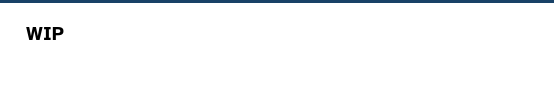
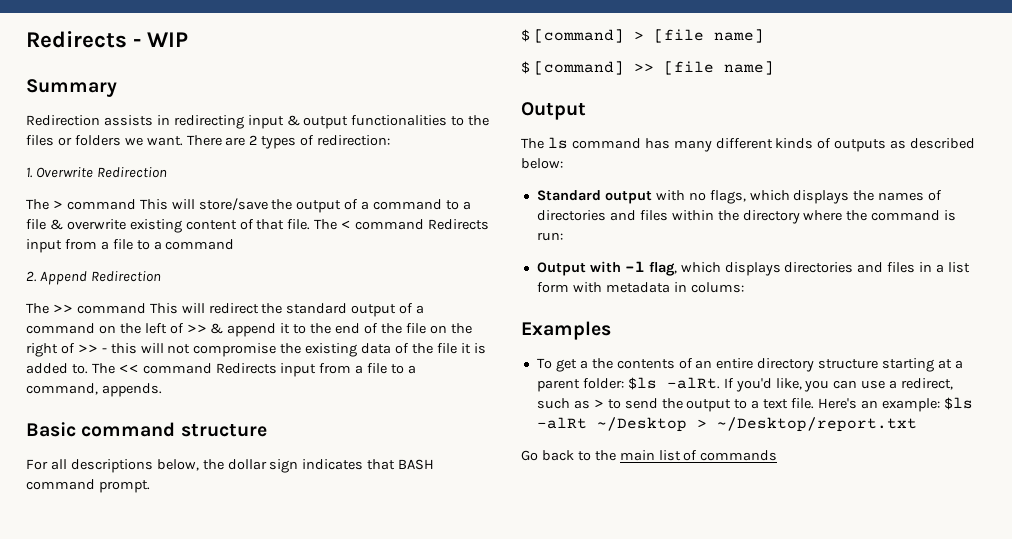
- WIP
+ Redirects - WIP
+ Summary
+ Redirection assists in redirecting input & output functionalities to the files or folders we want. There are 2 types of redirection:
+ 1. Overwrite Redirection
+ The > command This will store/save the output of a command to a file & overwrite existing content of that file. The < command Redirects input from a file to a command
+ 2. Append Redirection
+ The >> command This will redirect the standard output of a command on the left of >> & append it to the end of the file on the right of >> - this will not compromise the existing data of the file it is added to. The << command Redirects input from a file to a command, appends.
+ Basic command structure
+ For all descriptions below, the dollar sign indicates that BASH command prompt.
+ $ [command] > [file name]
+ $ [command] >> [file name]
+ Output
+ The ls command has many different kinds of outputs as described below:
+ Standard output with no flags, which displays the names of directories and files within the directory where the command is run:
+ Output with -l flag, which displays directories and files in a list form with metadata in colums:
+ Examples
+ To get a the contents of an entire directory structure starting at a parent folder: $ls -alRt. If you'd like, you can use a redirect, such as > to send the output to a text file. Here's an example: $ls -alRt ~/Desktop > ~/Desktop/report.txt
+ Go back to the main list of commands

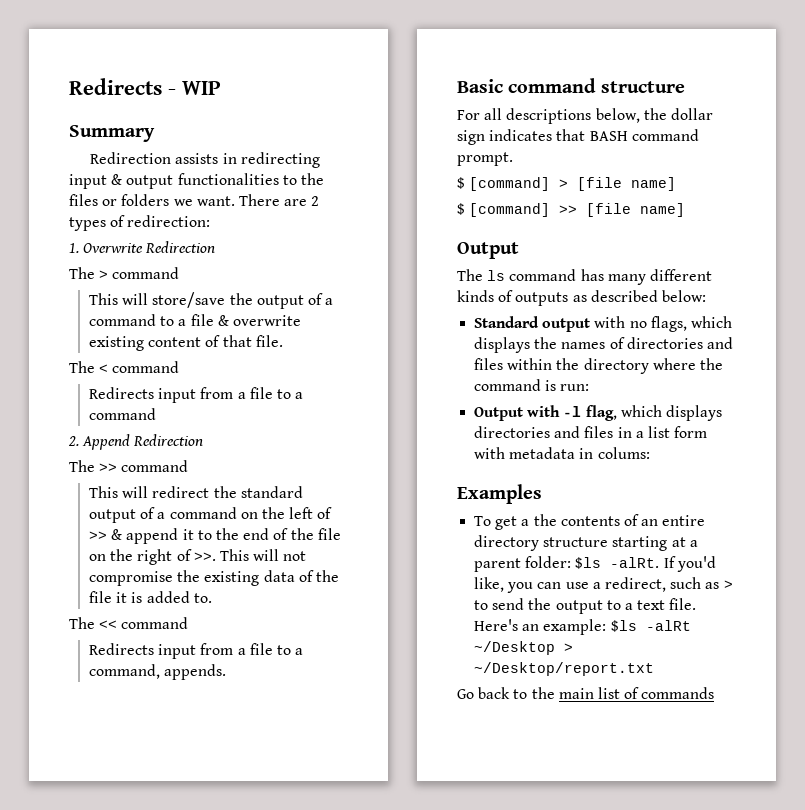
- The > command This will store/save the output of a command to a file & overwrite existing content of that file. The < command Redirects input from a file to a command
+ The > command
+ This will store/save the output of a command to a file & overwrite existing content of that file.
+ The < command
+ Redirects input from a file to a command
- The >> command This will redirect the standard output of a command on the left of >> & append it to the end of the file on the right of >> - this will not compromise the existing data of the file it is added to. The << command Redirects input from a file to a command, appends.
+ The >> command
+ This will redirect the standard output of a command on the left of >> & append it to the end of the file on the right of >>. This will not compromise the existing data of the file it is added to.
+ The << command
+ Redirects input from a file to a command, appends.

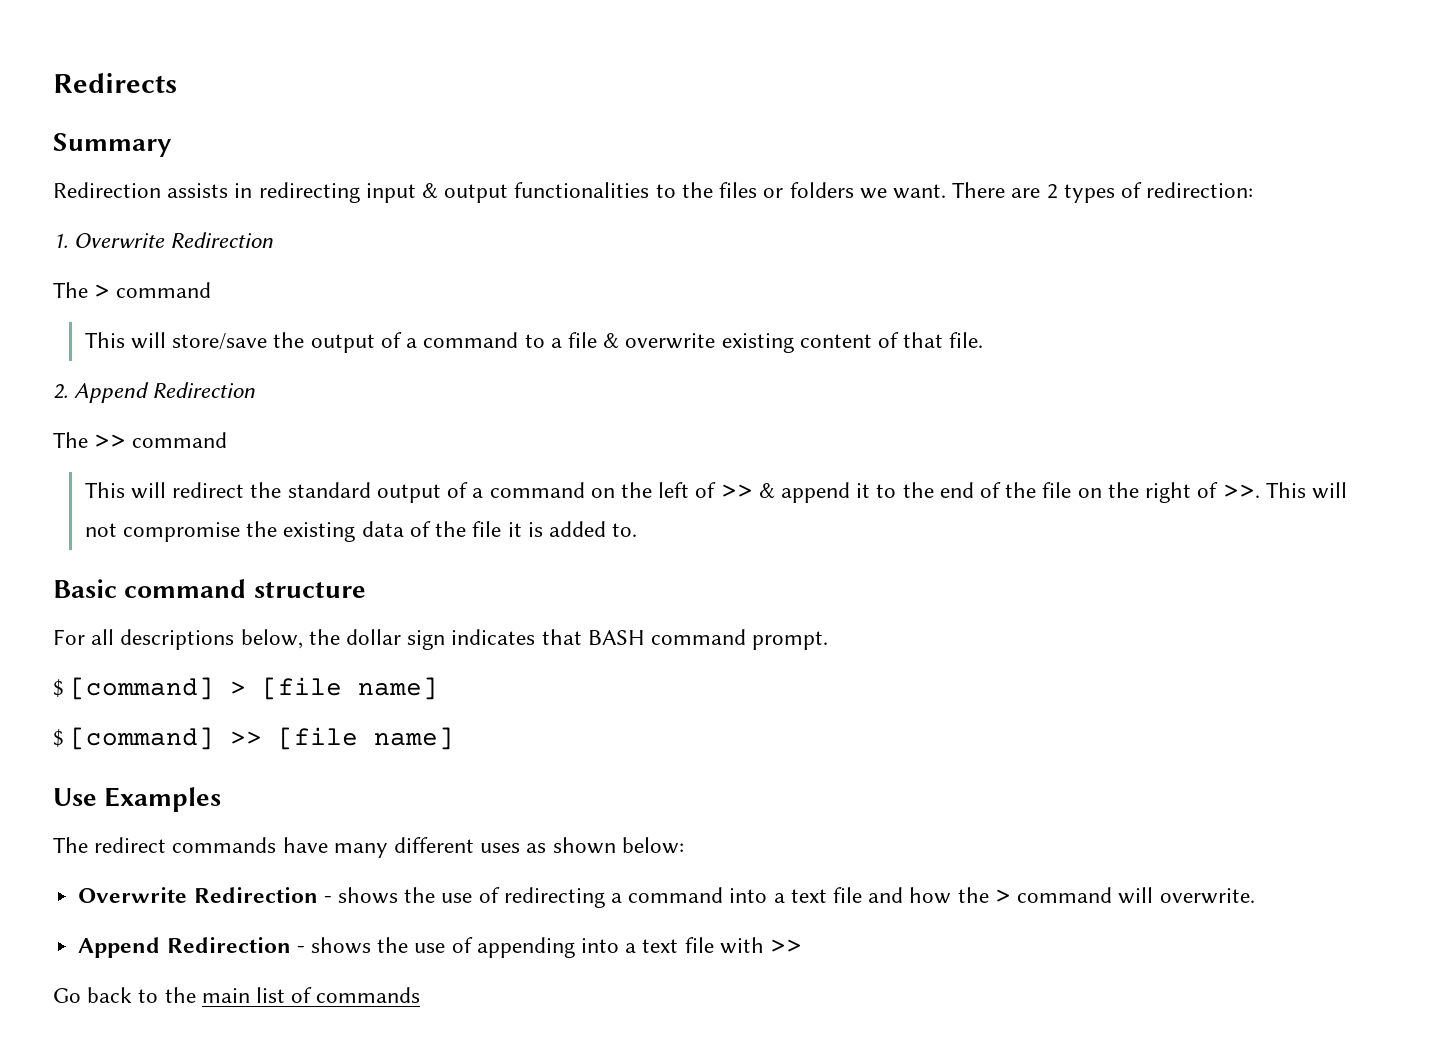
- Redirects - WIP
+ Redirects
- The < command
- Redirects input from a file to a command
- The << command
- Redirects input from a file to a command, appends.
  $ [command] >> [file name]
- Output
- The ls command has many different kinds of outputs as described below:
- Standard output with no flags, which displays the names of directories and files within the directory where the command is run:
- Output with -l flag, which displays directories and files in a list form with metadata in colums:
- Examples
- To get a the contents of an entire directory structure starting at a parent folder: $ls -alRt. If you'd like, you can use a redirect, such as > to send the output to a text file. Here's an example: $ls -alRt ~/Desktop > ~/Desktop/report.txt
+ Use Examples
+ The redirect commands have many different uses as shown below:
+ Overwrite Redirection - shows the use of redirecting a command into a text file and how the > command will overwrite.
+ Append Redirection - shows the use of appending into a text file with >>

